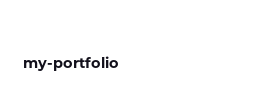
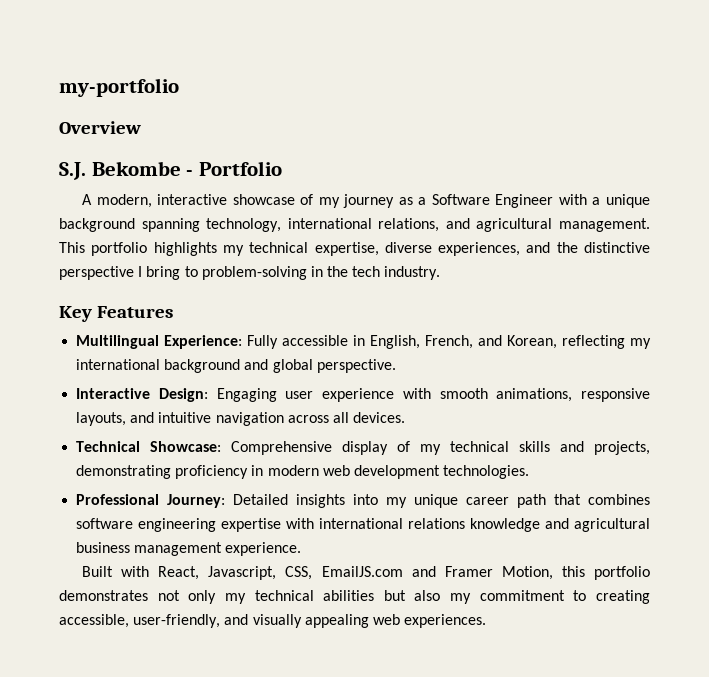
+ Overview
+ S.J. Bekombe - Portfolio
+ A modern, interactive showcase of my journey as a Software Engineer with a unique background spanning technology, international relations, and agricultural management. This portfolio highlights my technical expertise, diverse experiences, and the distinctive perspective I bring to problem-solving in the tech industry.
+ Key Features
+ Multilingual Experience: Fully accessible in English, French, and Korean, reflecting my international background and global perspective.
+ Interactive Design: Engaging user experience with smooth animations, responsive layouts, and intuitive navigation across all devices.
+ Technical Showcase: Comprehensive display of my technical skills and projects, demonstrating proficiency in modern web development technologies.
+ Professional Journey: Detailed insights into my unique career path that combines software engineering expertise with international relations knowledge and agricultural business management experience.
+ Built with React, Javascript, CSS, EmailJS.com and Framer Motion, this portfolio demonstrates not only my technical abilities but also my commitment to creating accessible, user-friendly, and visually appealing web experiences.

